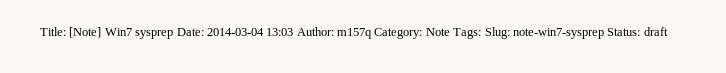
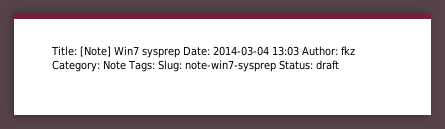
- Title: [Note] Win7 sysprep Date: 2014-03-04 13:03 Author: m157q Category: Note Tags: Slug: note-win7-sysprep Status: draft
+ Title: [Note] Win7 sysprep Date: 2014-03-04 13:03 Author: fkz Category: Note Tags: Slug: note-win7-sysprep Status: draft

